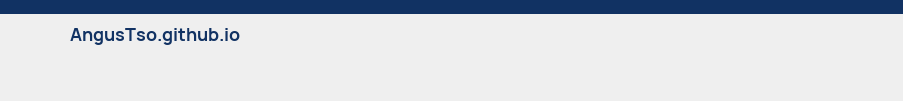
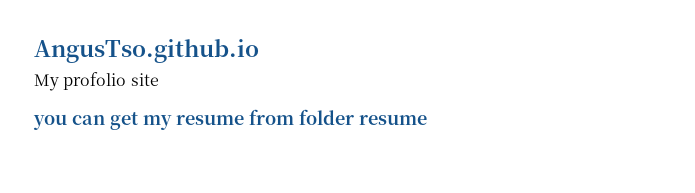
+ My profolio site
+ you can get my resume from folder resume

